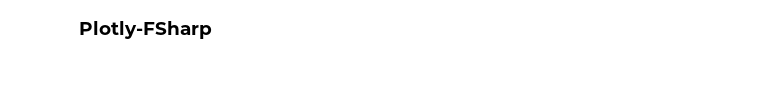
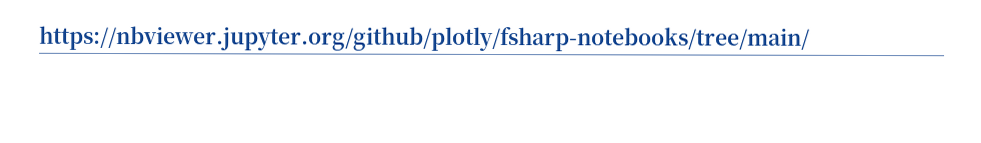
- Plotly-FSharp
+ https://nbviewer.jupyter.org/github/plotly/fsharp-notebooks/tree/main/

